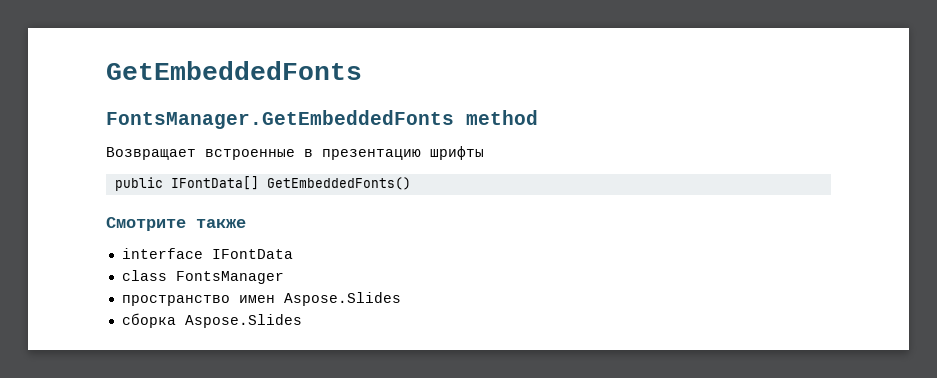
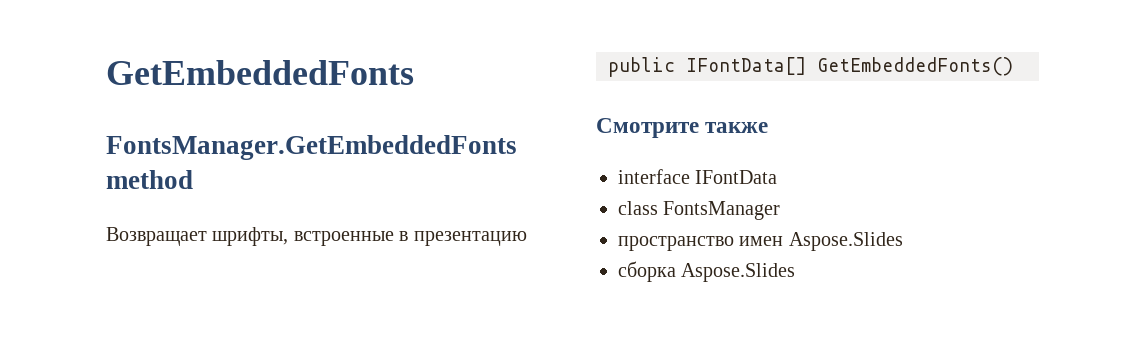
- Возвращает встроенные в презентацию шрифты
+ Возвращает шрифты, встроенные в презентацию

